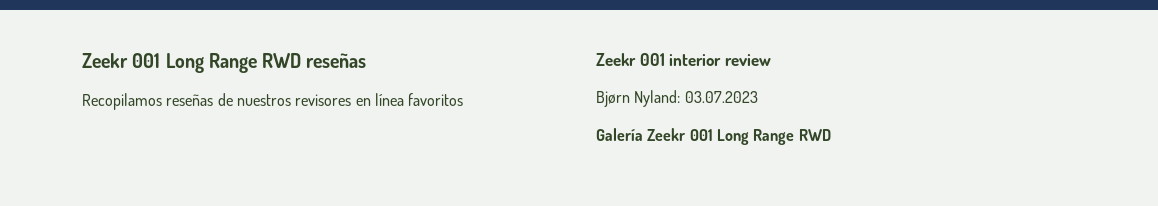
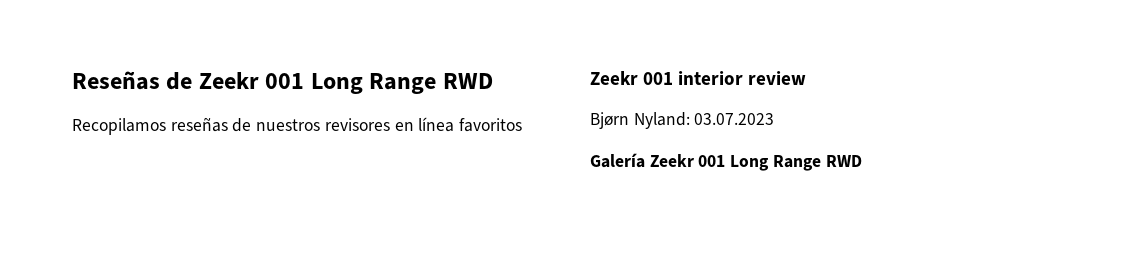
- Zeekr 001 Long Range RWD reseñas
+ Reseñas de Zeekr 001 Long Range RWD

